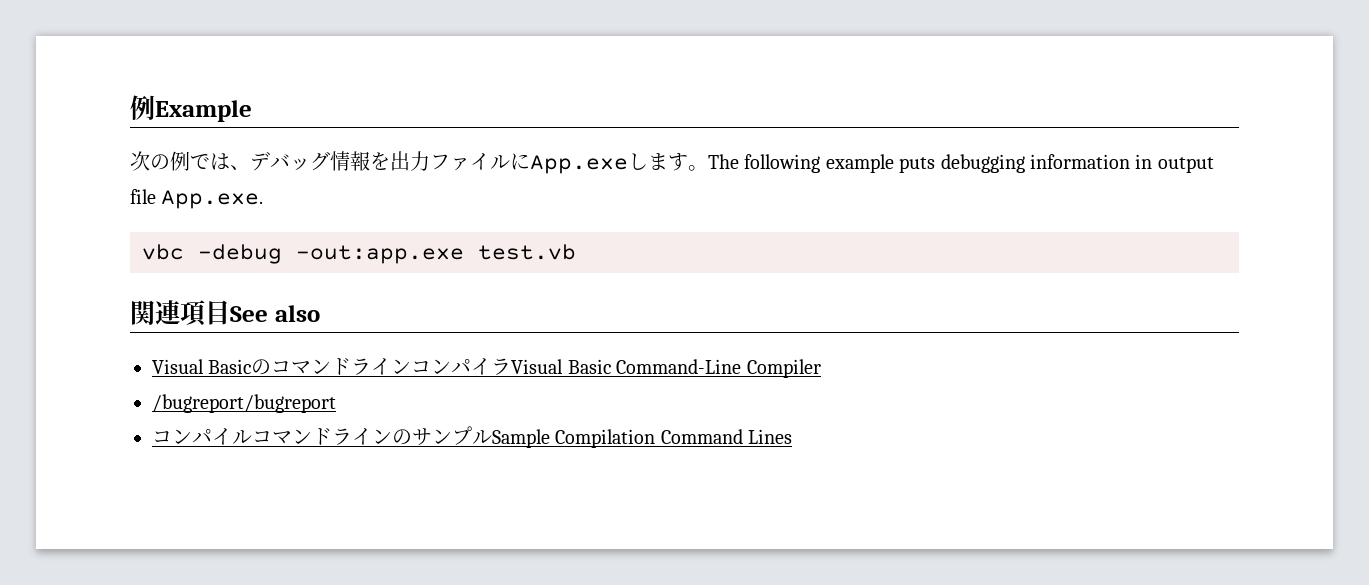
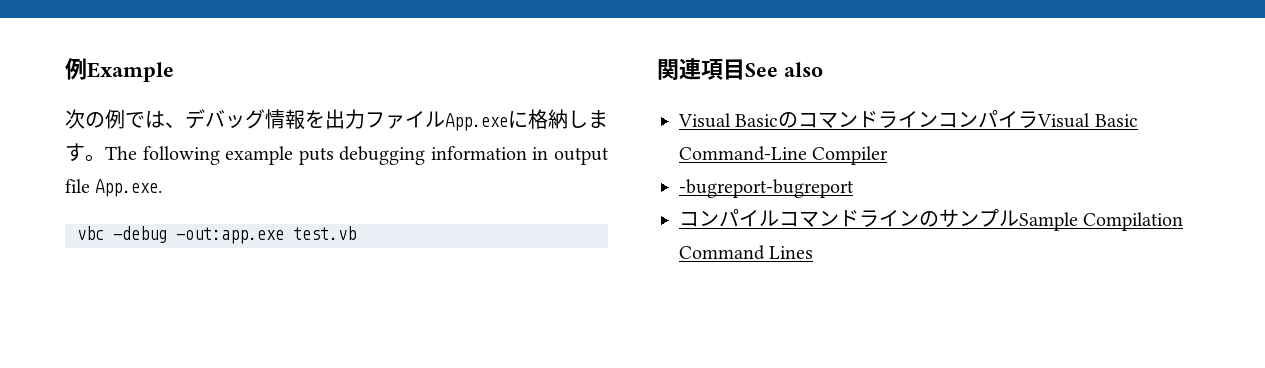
- 次の例では、デバッグ情報を出力ファイルにApp.exeします。
+ 次の例では、デバッグ情報を出力ファイルApp.exeに格納します。
- /bugreport/bugreport
+ -bugreport-bugreport

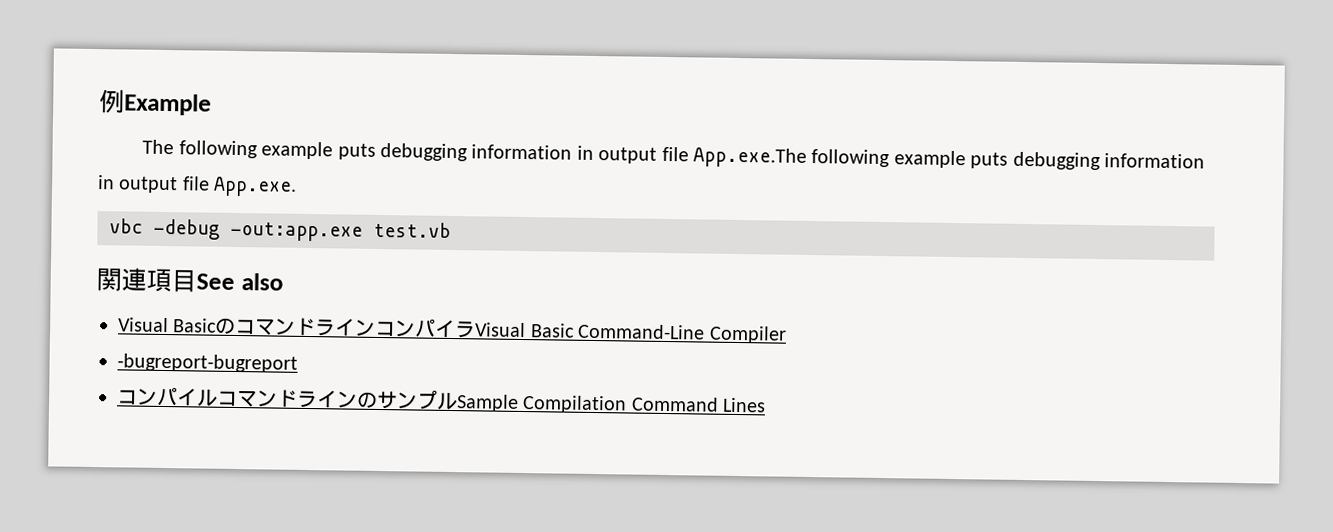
- 次の例では、デバッグ情報を出力ファイルApp.exeに格納します。The following example puts debugging information in output file App.exe.
+ The following example puts debugging information in output file App.exe.The following example puts debugging information in output file App.exe.

